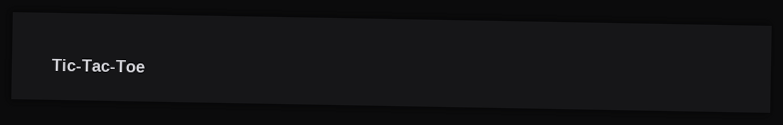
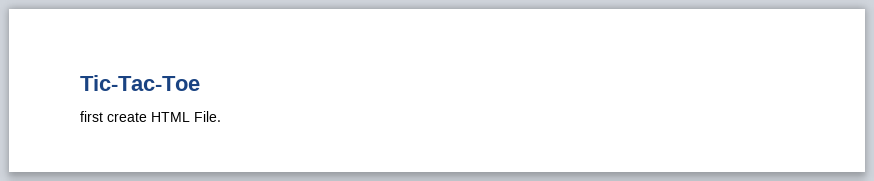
+ first create HTML File.

